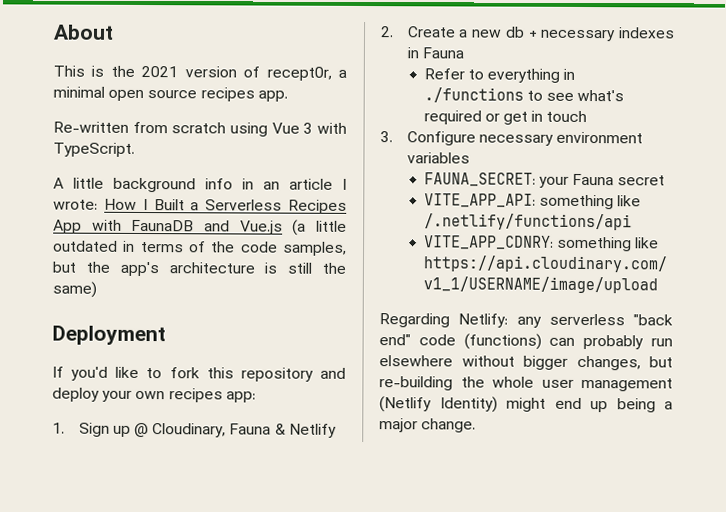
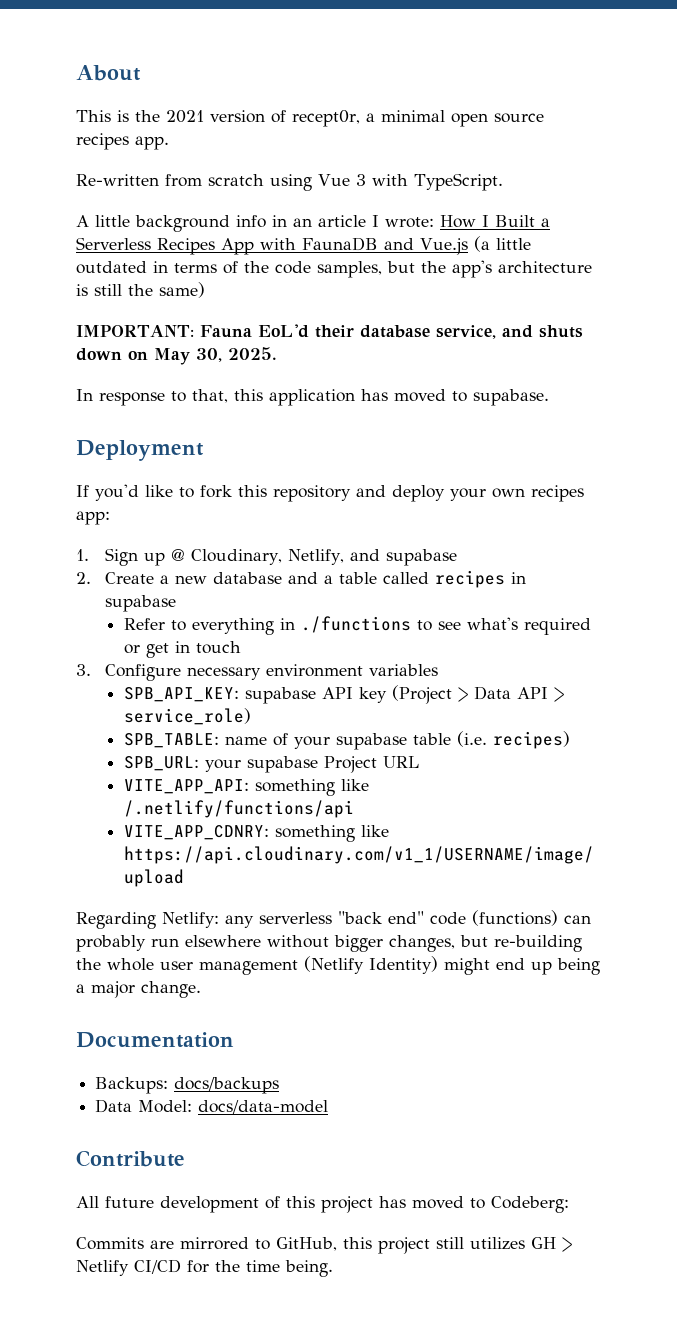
+ IMPORTANT: Fauna EoL'd their database service, and shuts down on May 30, 2025.
+ In response to that, this application has moved to supabase.
- 1. Sign up @ Cloudinary, Fauna & Netlify
+ 1. Sign up @ Cloudinary, Netlify, and supabase
- 2. Create a new db + necessary indexes in Fauna
+ 2. Create a new database and a table called recipes in supabase
- FAUNA_SECRET: your Fauna secret
+ SPB_API_KEY: supabase API key (Project > Data API > service_role)
+ SPB_TABLE: name of your supabase table (i.e. recipes)
+ SPB_URL: your supabase Project URL
+ Documentation
+ Backups: docs/backups
+ Data Model: docs/data-model
+ Contribute
+ All future development of this project has moved to Codeberg:
+ Commits are mirrored to GitHub, this project still utilizes GH > Netlify CI/CD for the time being.

